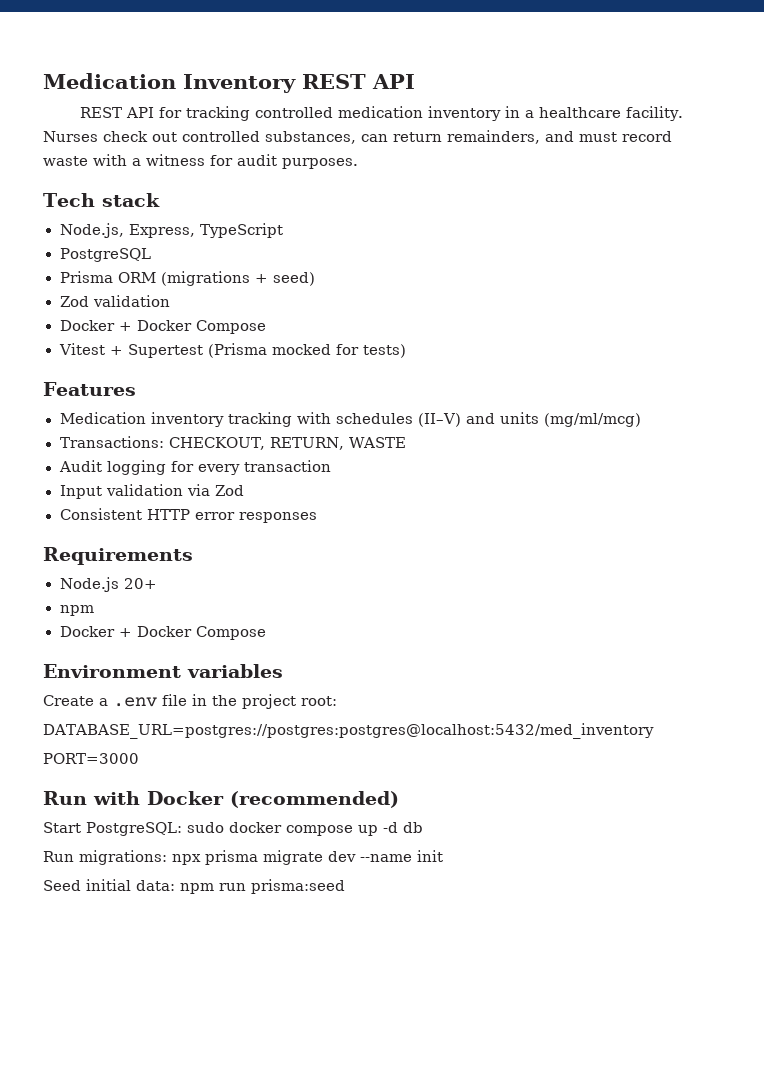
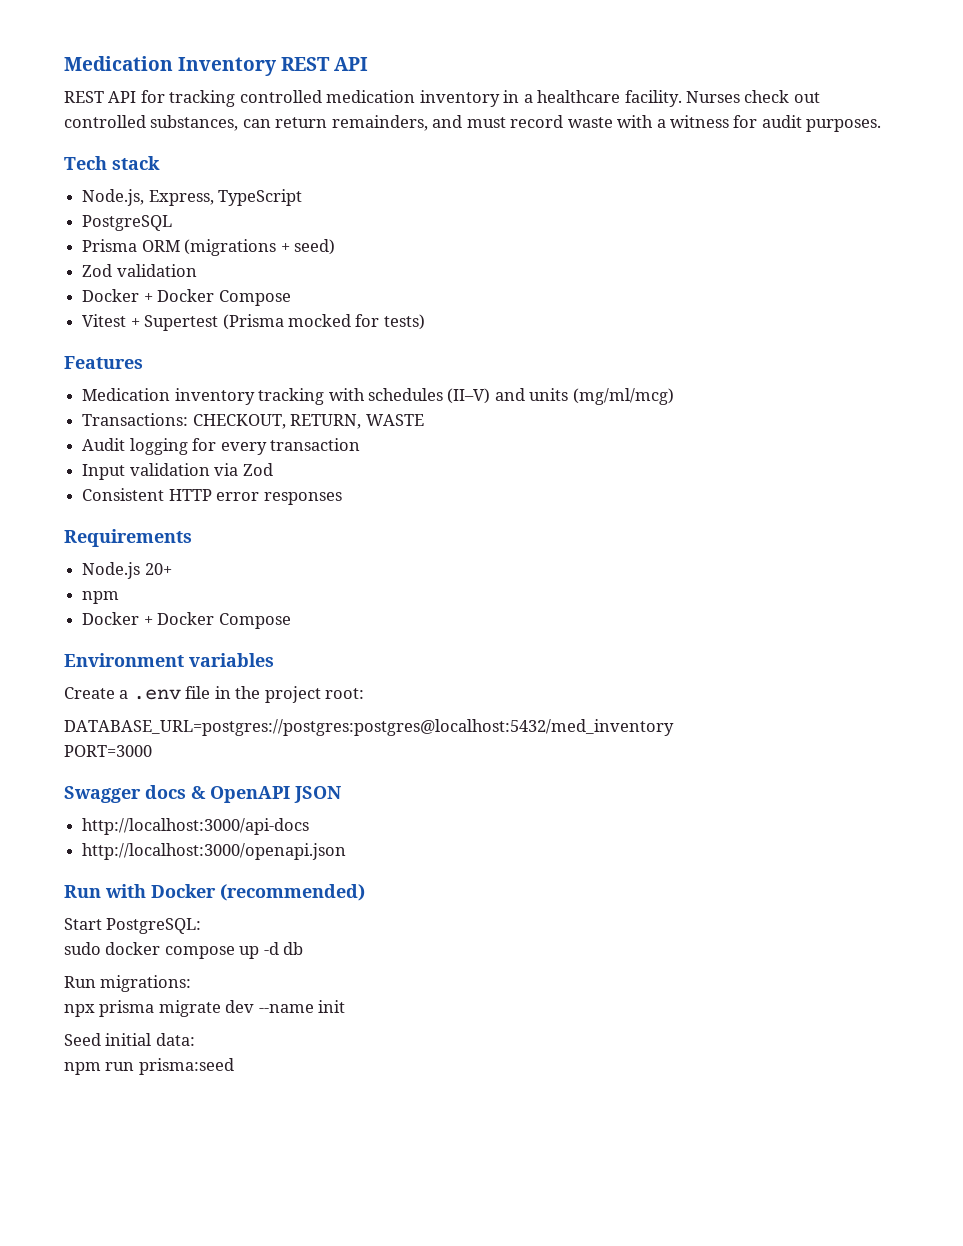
+ Swagger docs & OpenAPI JSON
+ http://localhost:3000/api-docs
+ http://localhost:3000/openapi.json
- Start PostgreSQL: sudo docker compose up -d db
+ Start PostgreSQL:
+ sudo docker compose up -d db
- Run migrations: npx prisma migrate dev --name init
+ Run migrations:
+ npx prisma migrate dev --name init
- Seed initial data: npm run prisma:seed
+ Seed initial data:
+ npm run prisma:seed

